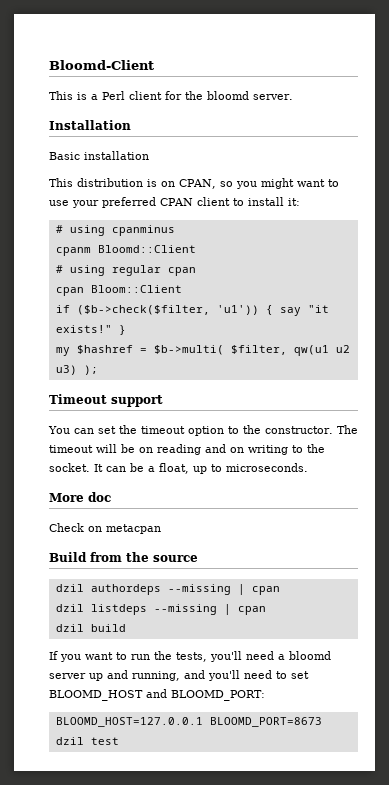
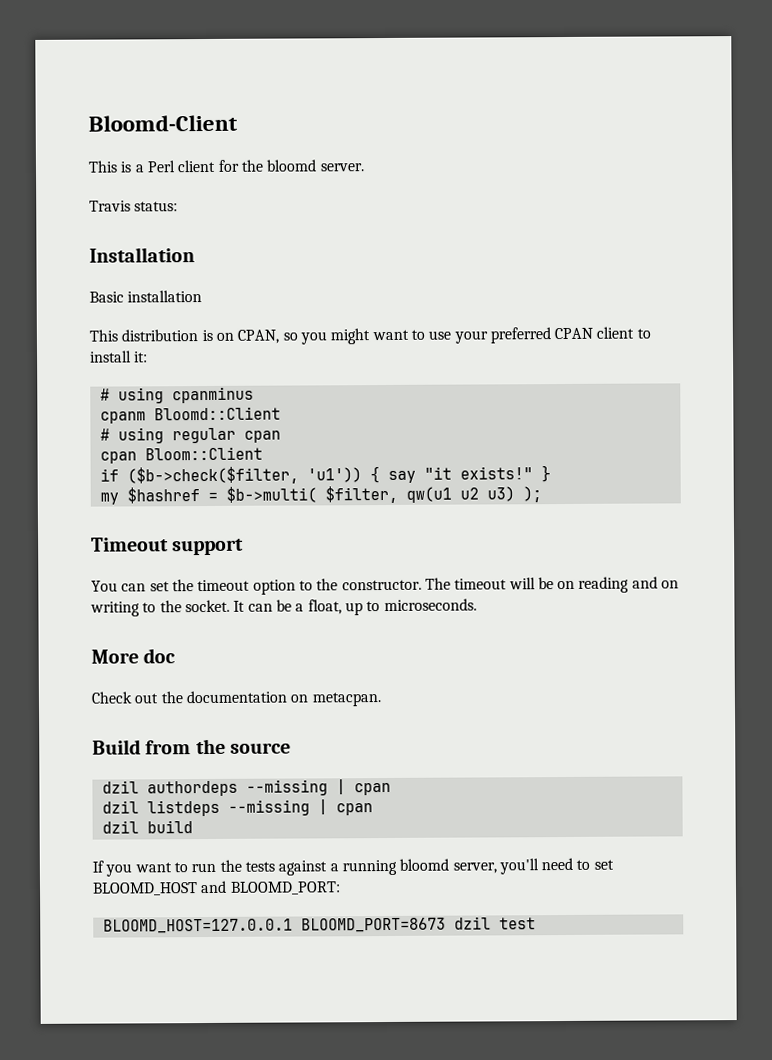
+ Travis status:
- Check on metacpan
+ Check out the documentation on metacpan.
- If you want to run the tests, you'll need a bloomd server up and running, and you'll need to set BLOOMD_HOST and BLOOMD_PORT:
+ If you want to run the tests against a running bloomd server, you'll need to set BLOOMD_HOST and BLOOMD_PORT:

